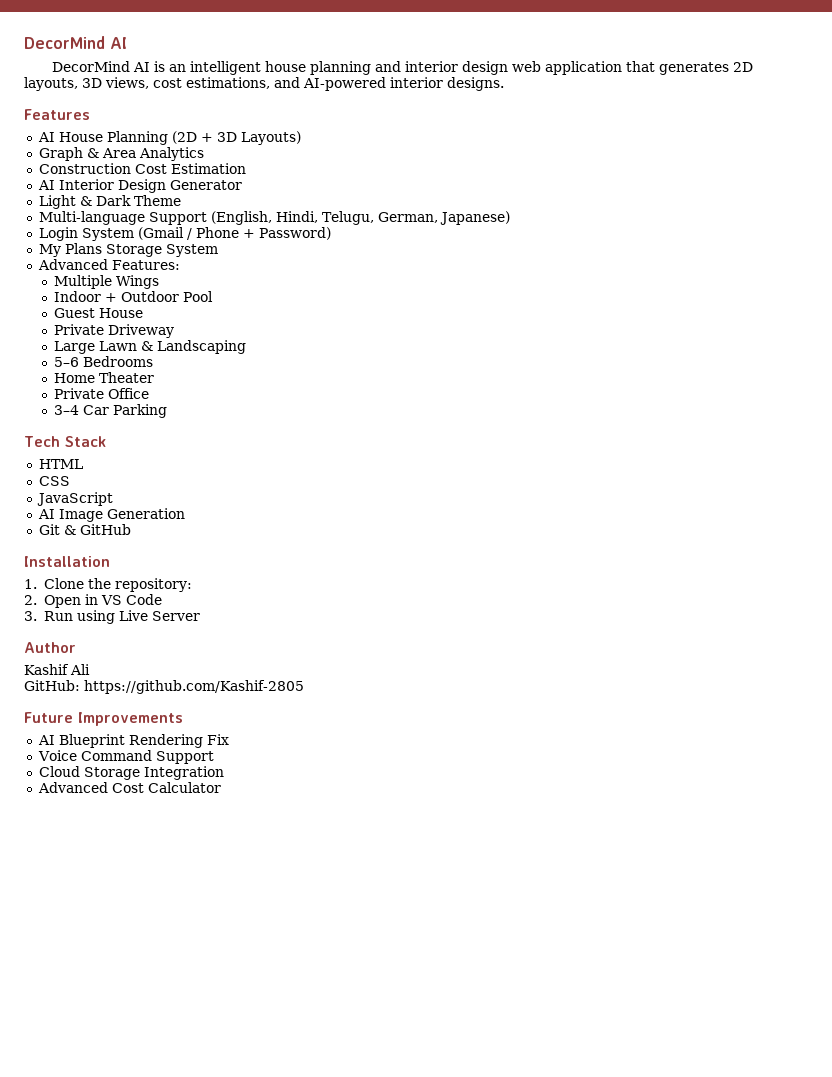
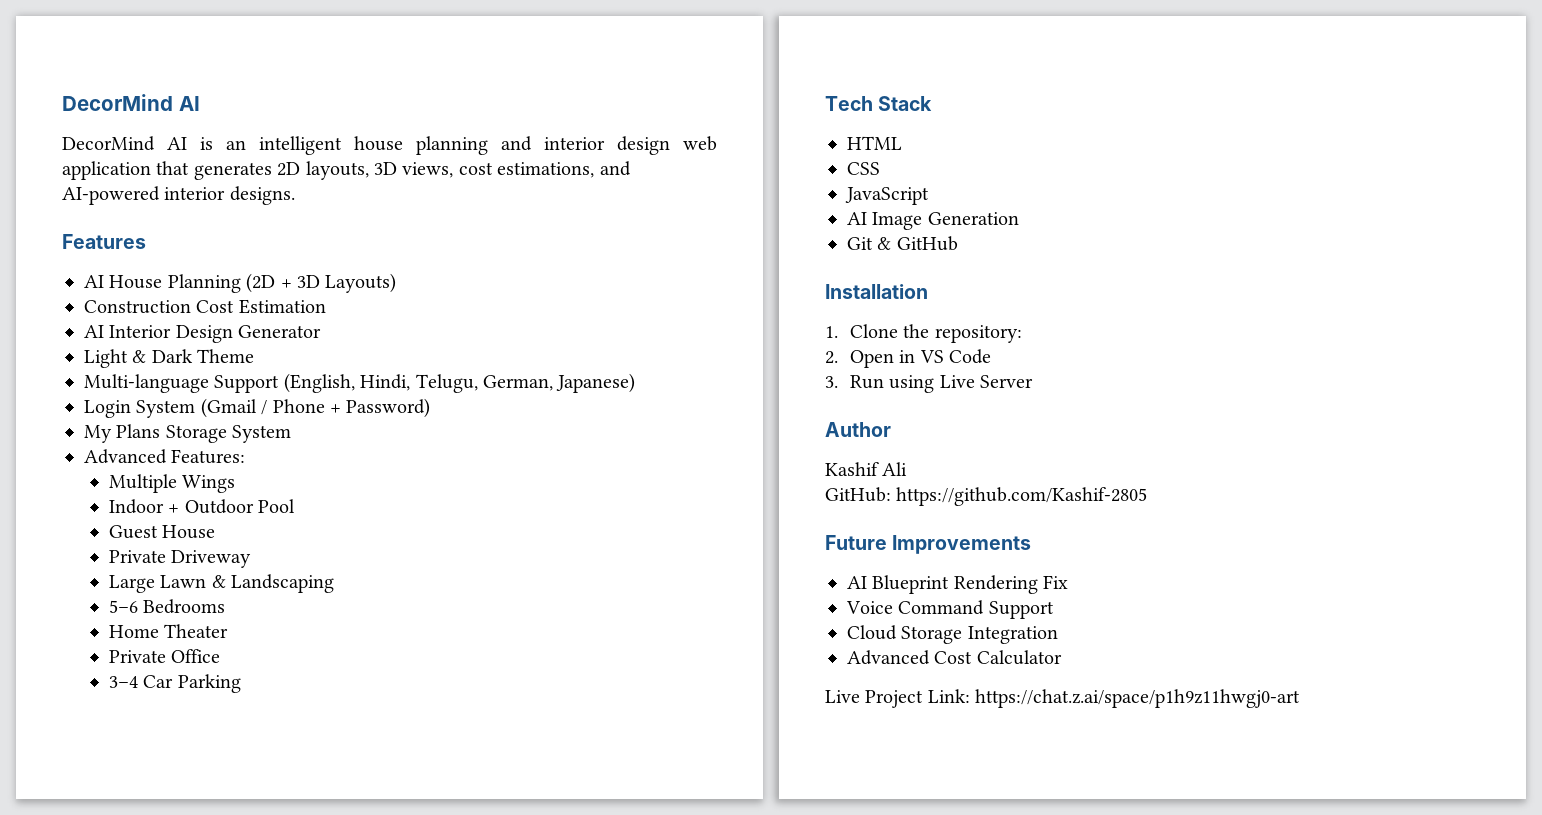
- Graph & Area Analytics
+ Live Project Link: https://chat.z.ai/space/p1h9z11hwgj0-art

